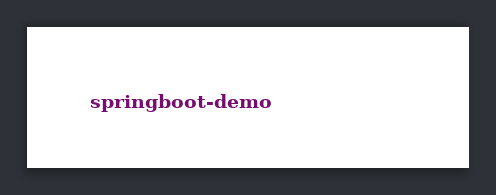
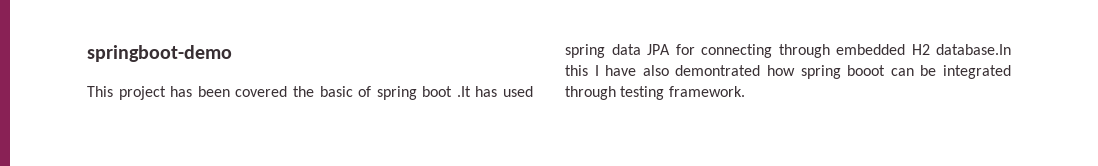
+ This project has been covered the basic of spring boot .It has used spring data JPA for connecting through embedded H2 database.In this I have also demontrated how spring booot can be integrated through testing framework.

